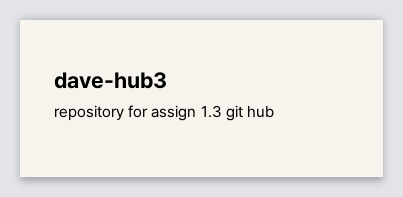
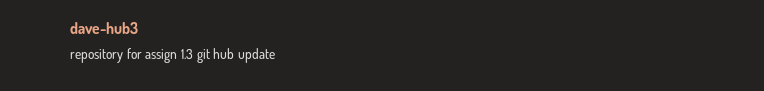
- repository for assign 1.3 git hub
+ repository for assign 1.3 git hub update

